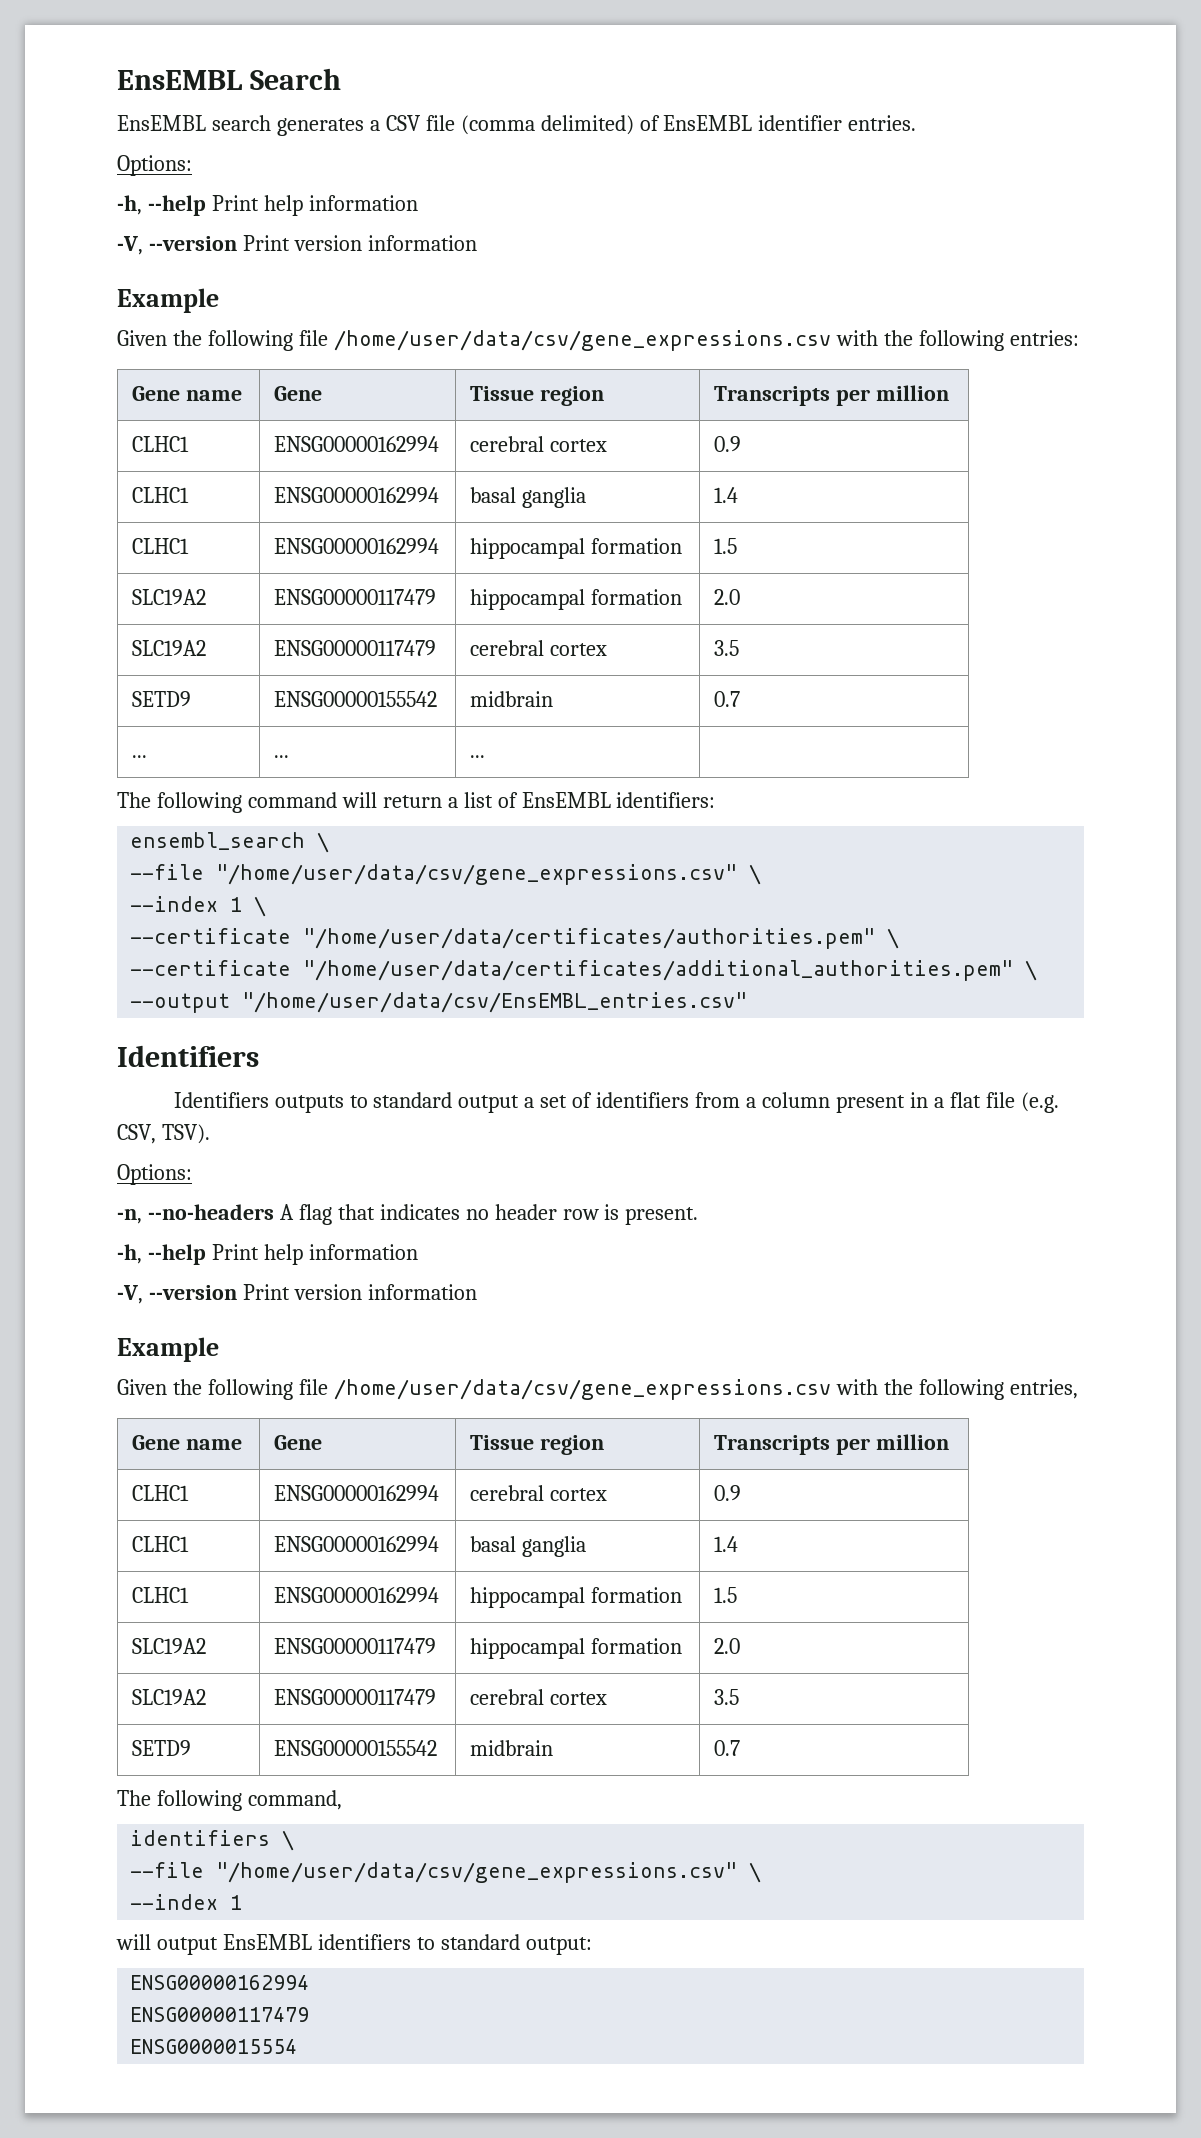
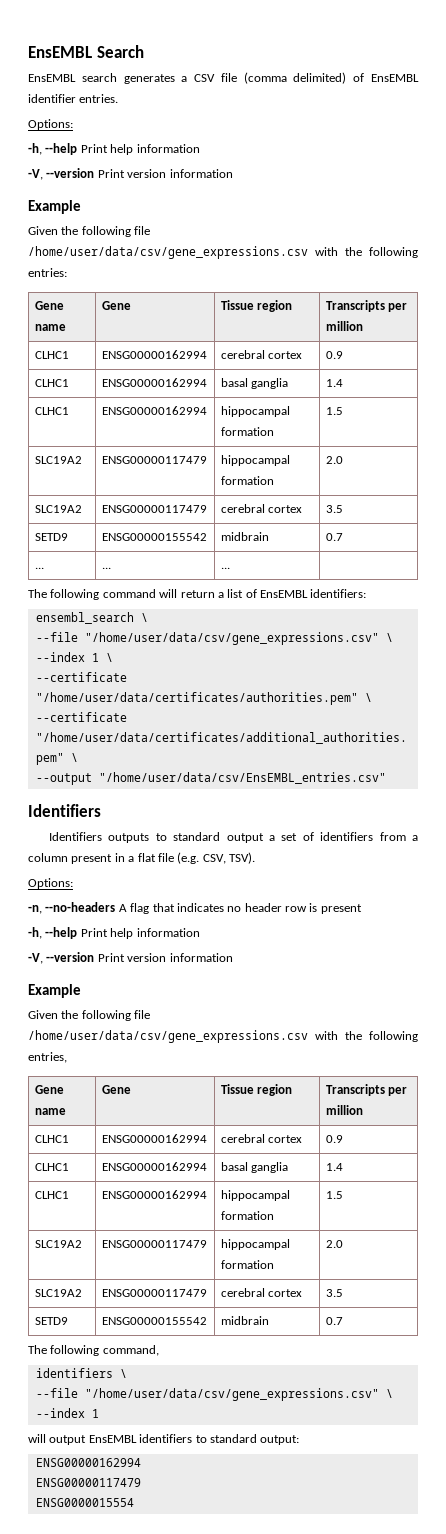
- -n, --no-headers A flag that indicates no header row is present.
+ -n, --no-headers A flag that indicates no header row is present

